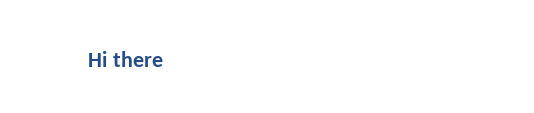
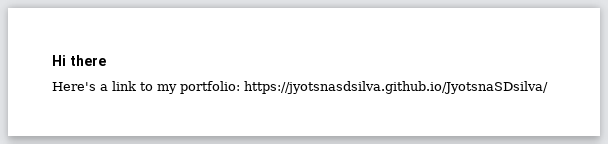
+ Here's a link to my portfolio: https://jyotsnasdsilva.github.io/JyotsnaSDsilva/

